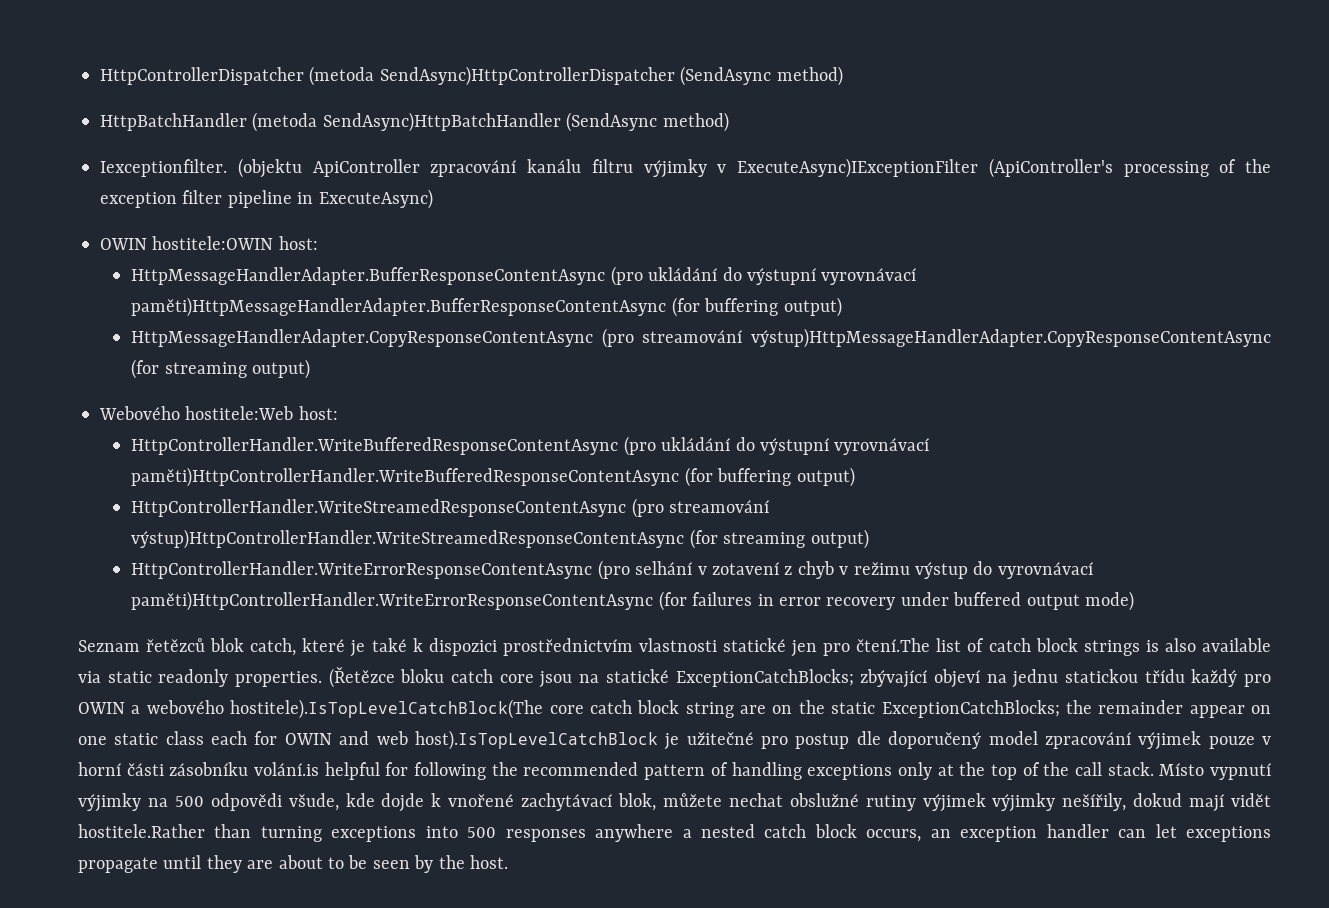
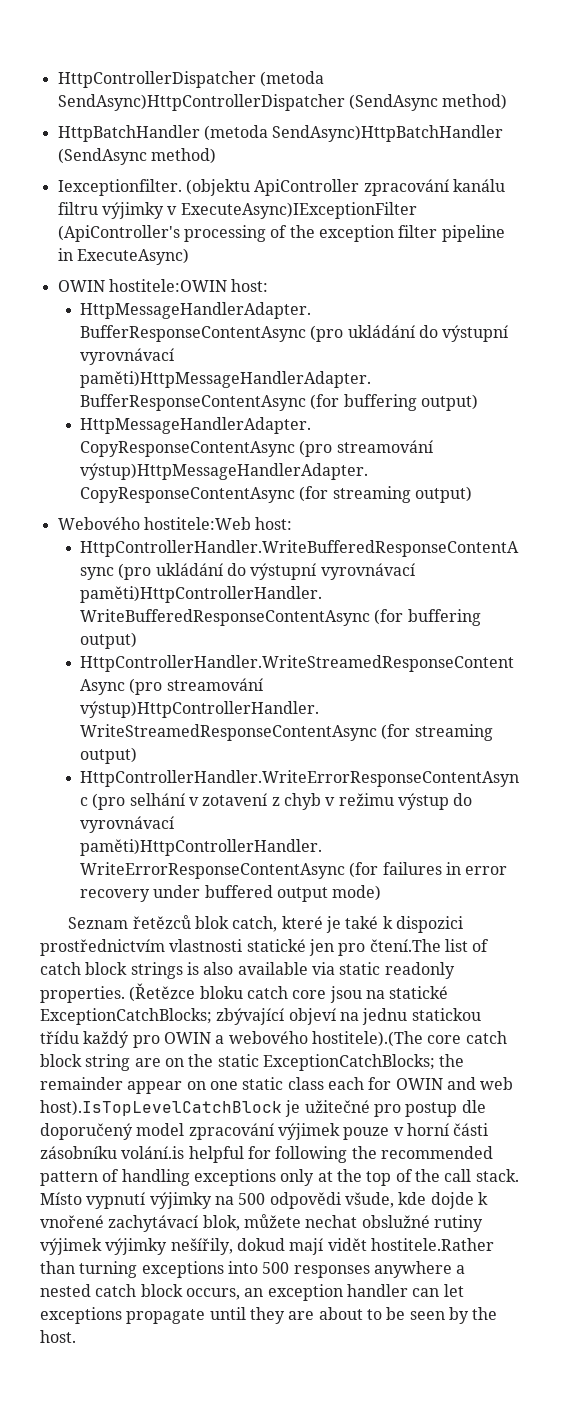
- zbývající objeví na jednu statickou třídu každý pro OWIN a webového hostitele).IsTopLevelCatchBlock(The core catch block string are on the static ExceptionCatchBlocks;
+ zbývající objeví na jednu statickou třídu každý pro OWIN a webového hostitele).(The core catch block string are on the static ExceptionCatchBlocks;

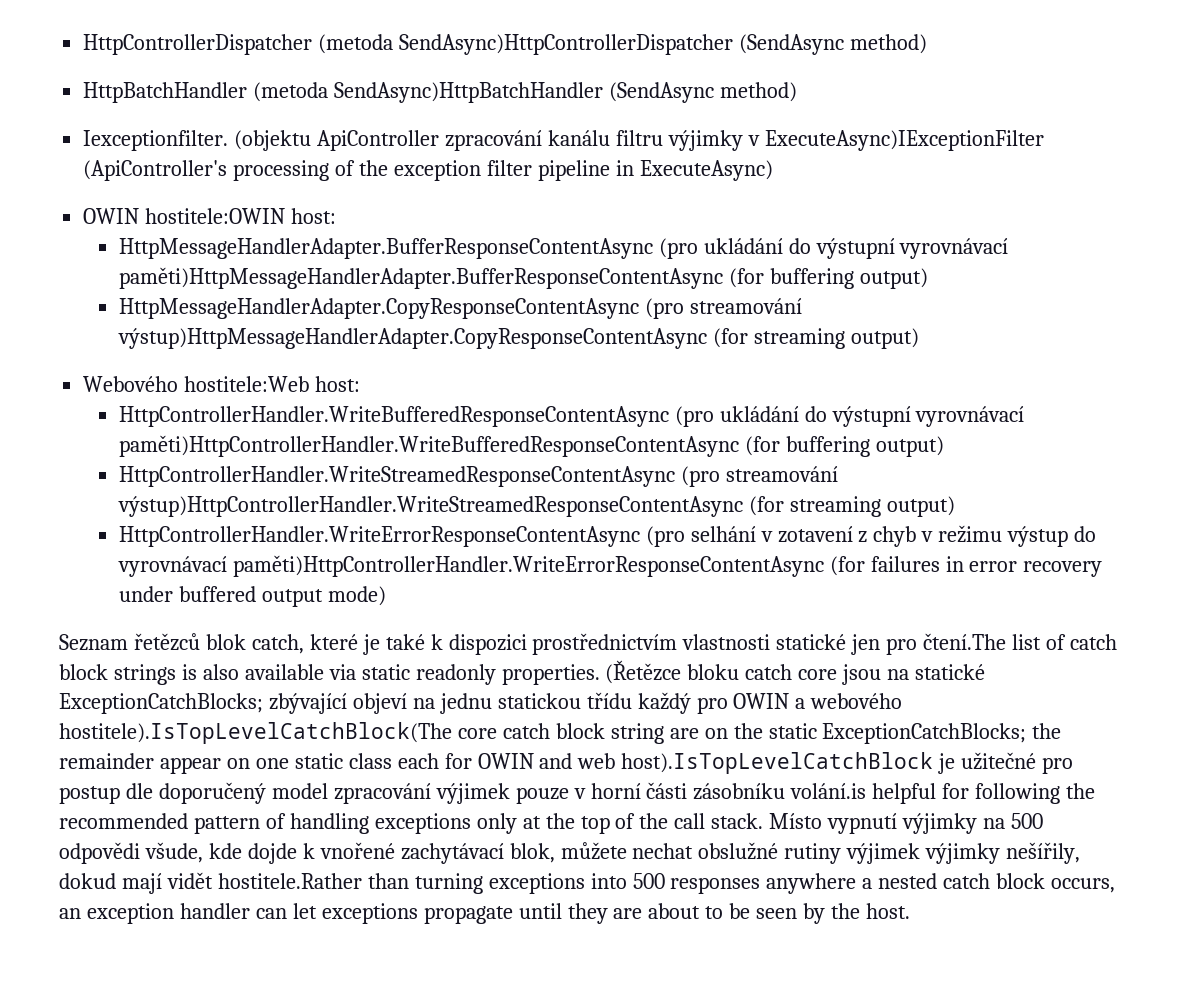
- zbývající objeví na jednu statickou třídu každý pro OWIN a webového hostitele).(The core catch block string are on the static ExceptionCatchBlocks;
+ zbývající objeví na jednu statickou třídu každý pro OWIN a webového hostitele).IsTopLevelCatchBlock(The core catch block string are on the static ExceptionCatchBlocks;

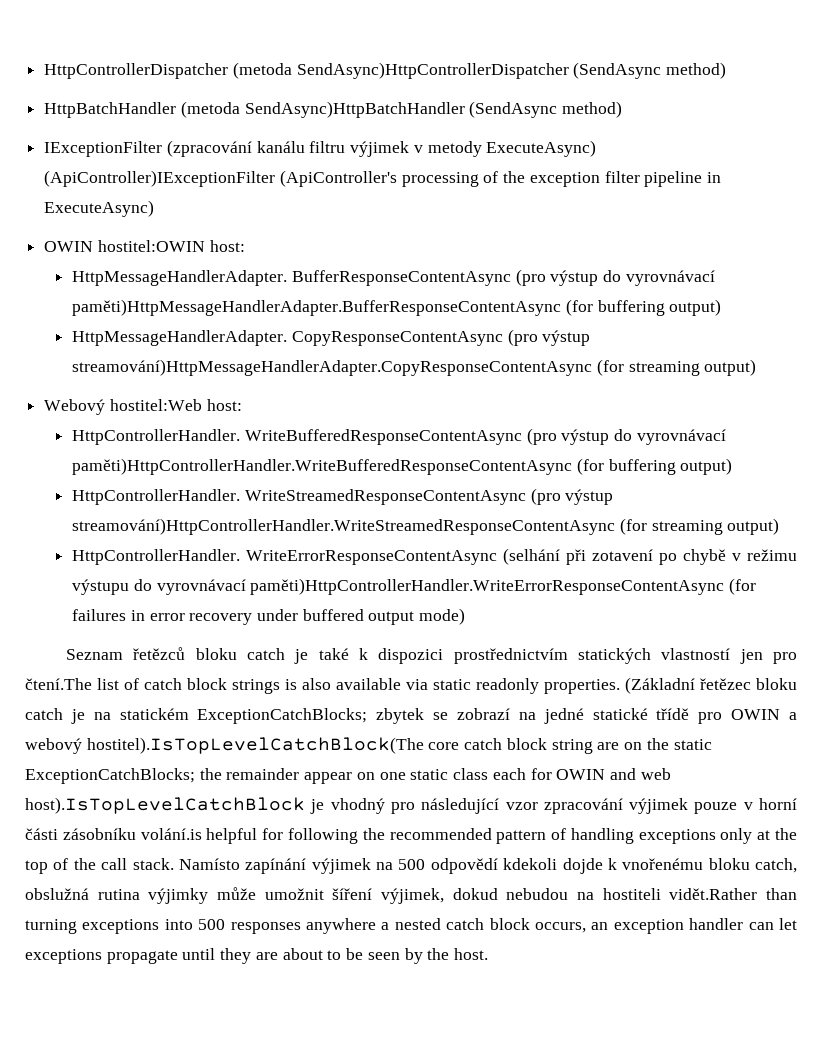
- Iexceptionfilter. (objektu ApiController zpracování kanálu filtru výjimky v ExecuteAsync)IExceptionFilter (ApiController's processing of the exception filter pipeline in ExecuteAsync)
+ IExceptionFilter (zpracování kanálu filtru výjimek v metody ExecuteAsync) (ApiController)IExceptionFilter (ApiController's processing of the exception filter pipeline in ExecuteAsync)
- OWIN hostitele:OWIN host:
- HttpMessageHandlerAdapter.BufferResponseContentAsync (pro ukládání do výstupní vyrovnávací paměti)HttpMessageHandlerAdapter.BufferResponseContentAsync (for buffering output)
+ OWIN hostitel:OWIN host:
+ HttpMessageHandlerAdapter. BufferResponseContentAsync (pro výstup do vyrovnávací paměti)HttpMessageHandlerAdapter.BufferResponseContentAsync (for buffering output)
- HttpMessageHandlerAdapter.CopyResponseContentAsync (pro streamování výstup)HttpMessageHandlerAdapter.CopyResponseContentAsync (for streaming output)
- Webového hostitele:Web host:
- HttpControllerHandler.WriteBufferedResponseContentAsync (pro ukládání do výstupní vyrovnávací paměti)HttpControllerHandler.WriteBufferedResponseContentAsync (for buffering output)
+ HttpMessageHandlerAdapter. CopyResponseContentAsync (pro výstup streamování)HttpMessageHandlerAdapter.CopyResponseContentAsync (for streaming output)
+ Webový hostitel:Web host:
+ HttpControllerHandler. WriteBufferedResponseContentAsync (pro výstup do vyrovnávací paměti)HttpControllerHandler.WriteBufferedResponseContentAsync (for buffering output)
- HttpControllerHandler.WriteStreamedResponseContentAsync (pro streamování výstup)HttpControllerHandler.WriteStreamedResponseContentAsync (for streaming output)
- HttpControllerHandler.WriteErrorResponseContentAsync (pro selhání v zotavení z chyb v režimu výstup do vyrovnávací paměti)HttpControllerHandler.WriteErrorResponseContentAsync (for failures in error recovery under buffered output mode)
+ HttpControllerHandler. WriteStreamedResponseContentAsync (pro výstup streamování)HttpControllerHandler.WriteStreamedResponseContentAsync (for streaming output)
+ HttpControllerHandler. WriteErrorResponseContentAsync (selhání při zotavení po chybě v režimu výstupu do vyrovnávací paměti)HttpControllerHandler.WriteErrorResponseContentAsync (for failures in error recovery under buffered output mode)
- Seznam řetězců blok catch, které je také k dispozici prostřednictvím vlastnosti statické jen pro čtení.The list of catch block strings is also available via static readonly properties.
+ Seznam řetězců bloku catch je také k dispozici prostřednictvím statických vlastností jen pro čtení.The list of catch block strings is also available via static readonly properties.
- (Řetězce bloku catch core jsou na statické ExceptionCatchBlocks; zbývající objeví na jednu statickou třídu každý pro OWIN a webového hostitele).IsTopLevelCatchBlock(The core catch block string are on the static ExceptionCatchBlocks; the remainder appear on one static class each for OWIN and web host).IsTopLevelCatchBlock je užitečné pro postup dle doporučený model zpracování výjimek pouze v horní části zásobníku volání.is helpful for following the recommended pattern of handling exceptions only at the top of the call stack.
+ (Základní řetězec bloku catch je na statickém ExceptionCatchBlocks; zbytek se zobrazí na jedné statické třídě pro OWIN a webový hostitel).IsTopLevelCatchBlock(The core catch block string are on the static ExceptionCatchBlocks; the remainder appear on one static class each for OWIN and web host).IsTopLevelCatchBlock je vhodný pro následující vzor zpracování výjimek pouze v horní části zásobníku volání.is helpful for following the recommended pattern of handling exceptions only at the top of the call stack.
- Místo vypnutí výjimky na 500 odpovědi všude, kde dojde k vnořené zachytávací blok, můžete nechat obslužné rutiny výjimek výjimky nešířily, dokud mají vidět hostitele.Rather than turning exceptions into 500 responses anywhere a nested catch block occurs, an exception handler can let exceptions propagate until they are about to be seen by the host.
+ Namísto zapínání výjimek na 500 odpovědí kdekoli dojde k vnořenému bloku catch, obslužná rutina výjimky může umožnit šíření výjimek, dokud nebudou na hostiteli vidět.Rather than turning exceptions into 500 responses anywhere a nested catch block occurs, an exception handler can let exceptions propagate until they are about to be seen by the host.

